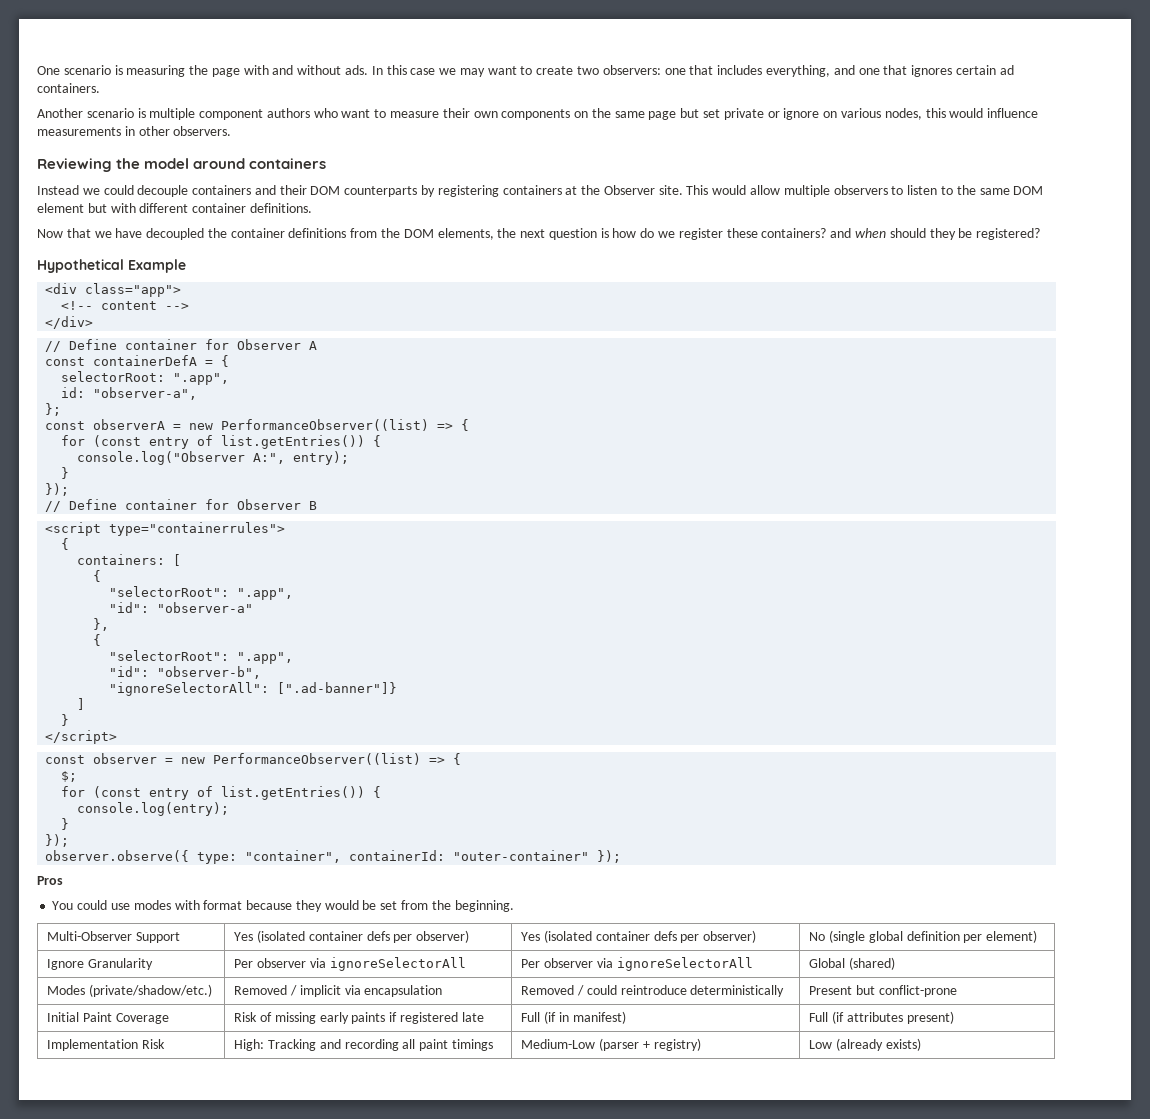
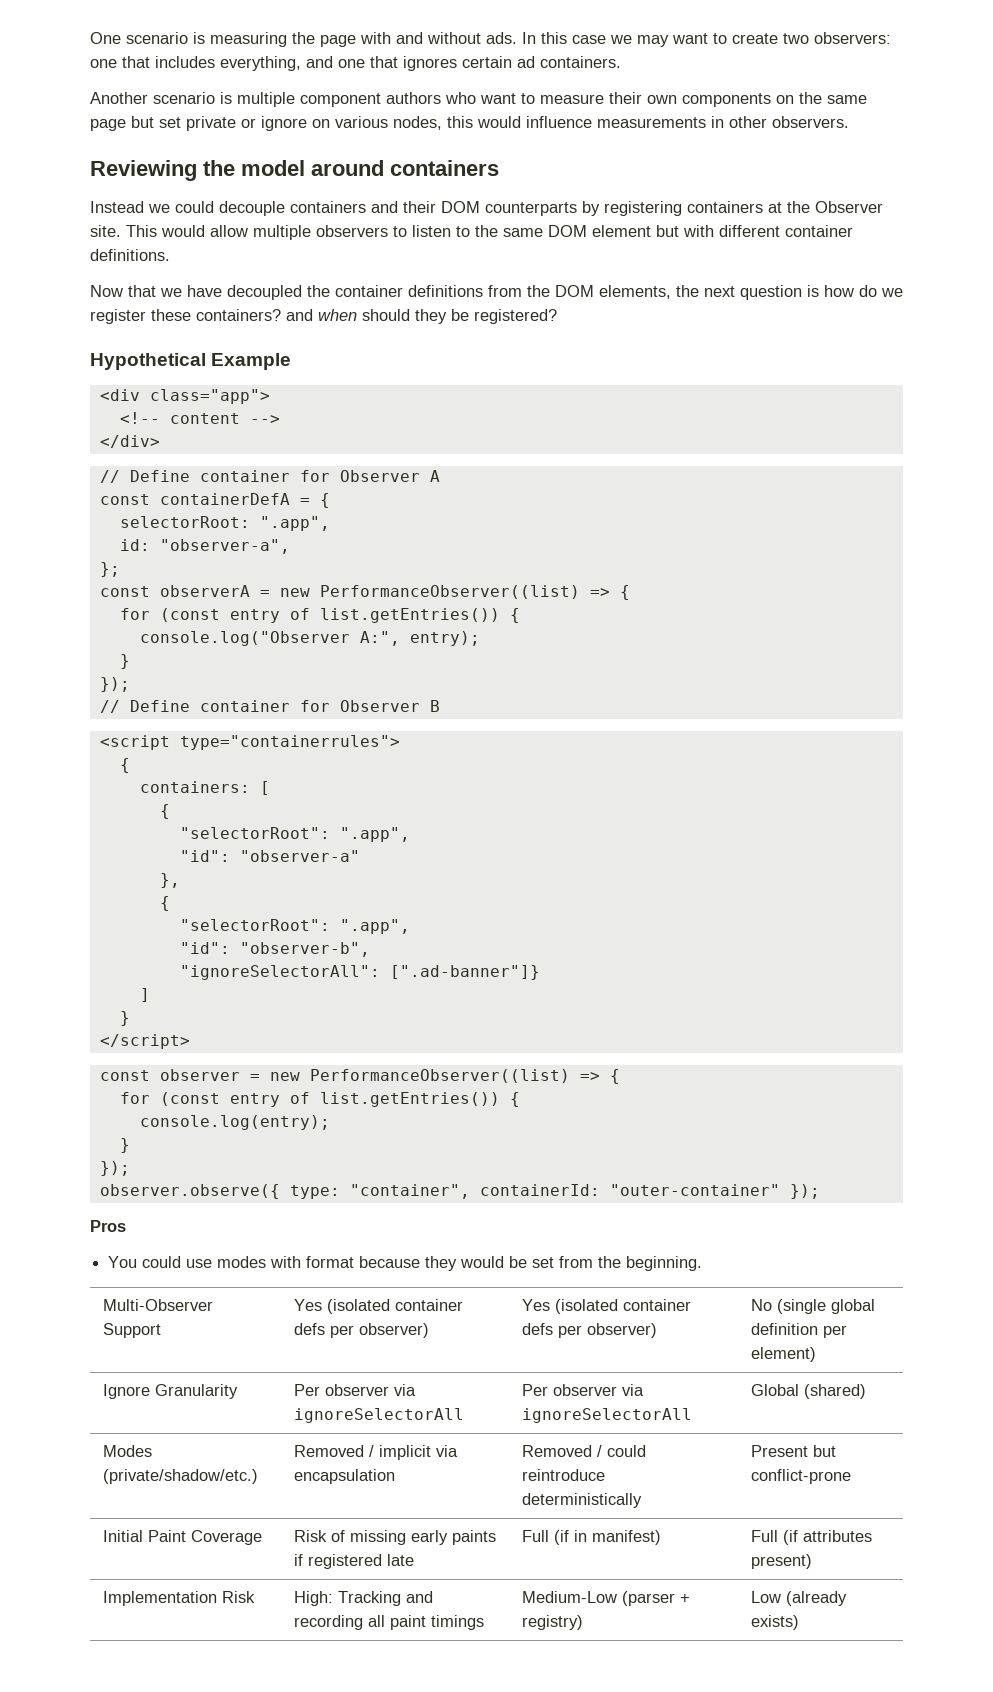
- $;

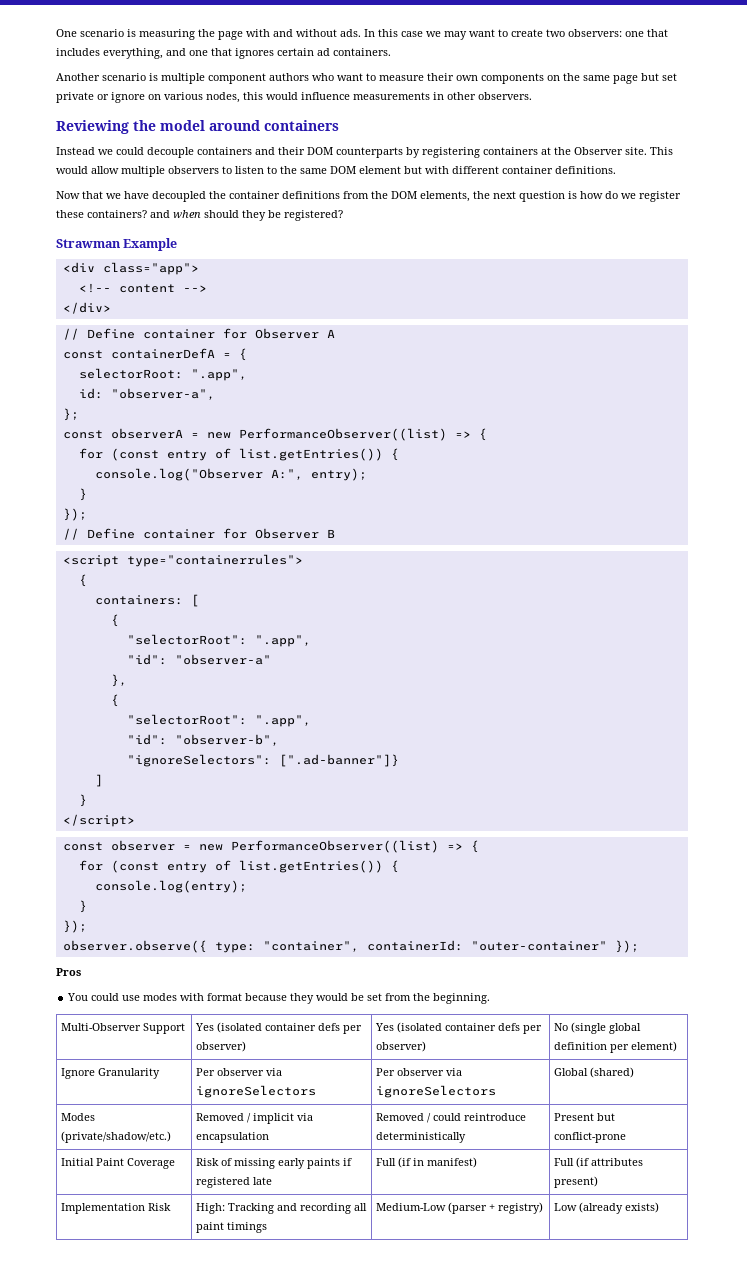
- Hypothetical Example
+ Strawman Example
- "ignoreSelectorAll": [".ad-banner"]}
+ "ignoreSelectors": [".ad-banner"]}
- Ignore Granularity | Per observer via ignoreSelectorAll | Per observer via ignoreSelectorAll | Global (shared)
+ Ignore Granularity | Per observer via ignoreSelectors | Per observer via ignoreSelectors | Global (shared)

